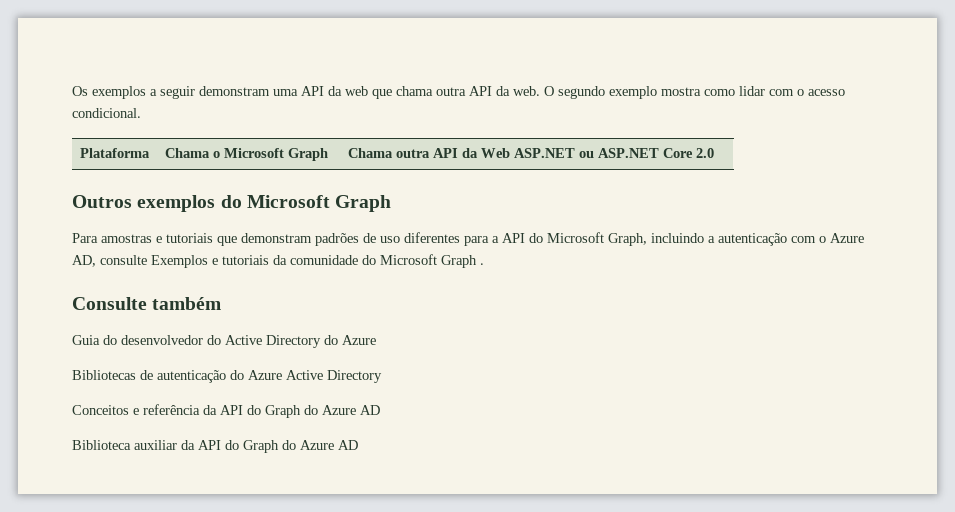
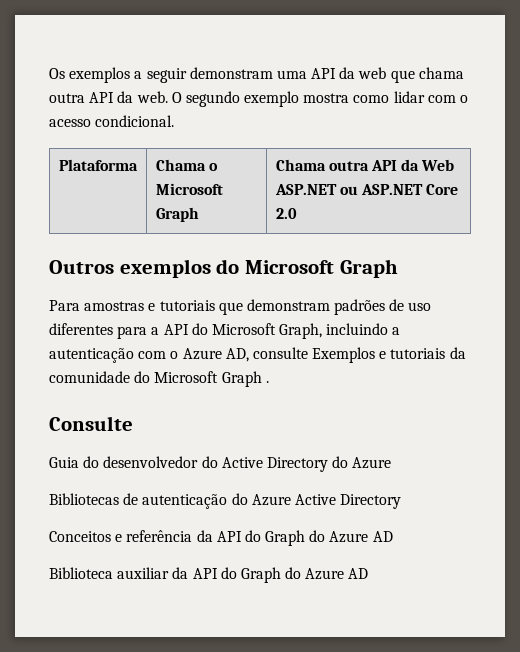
- Consulte também
+ Consulte

